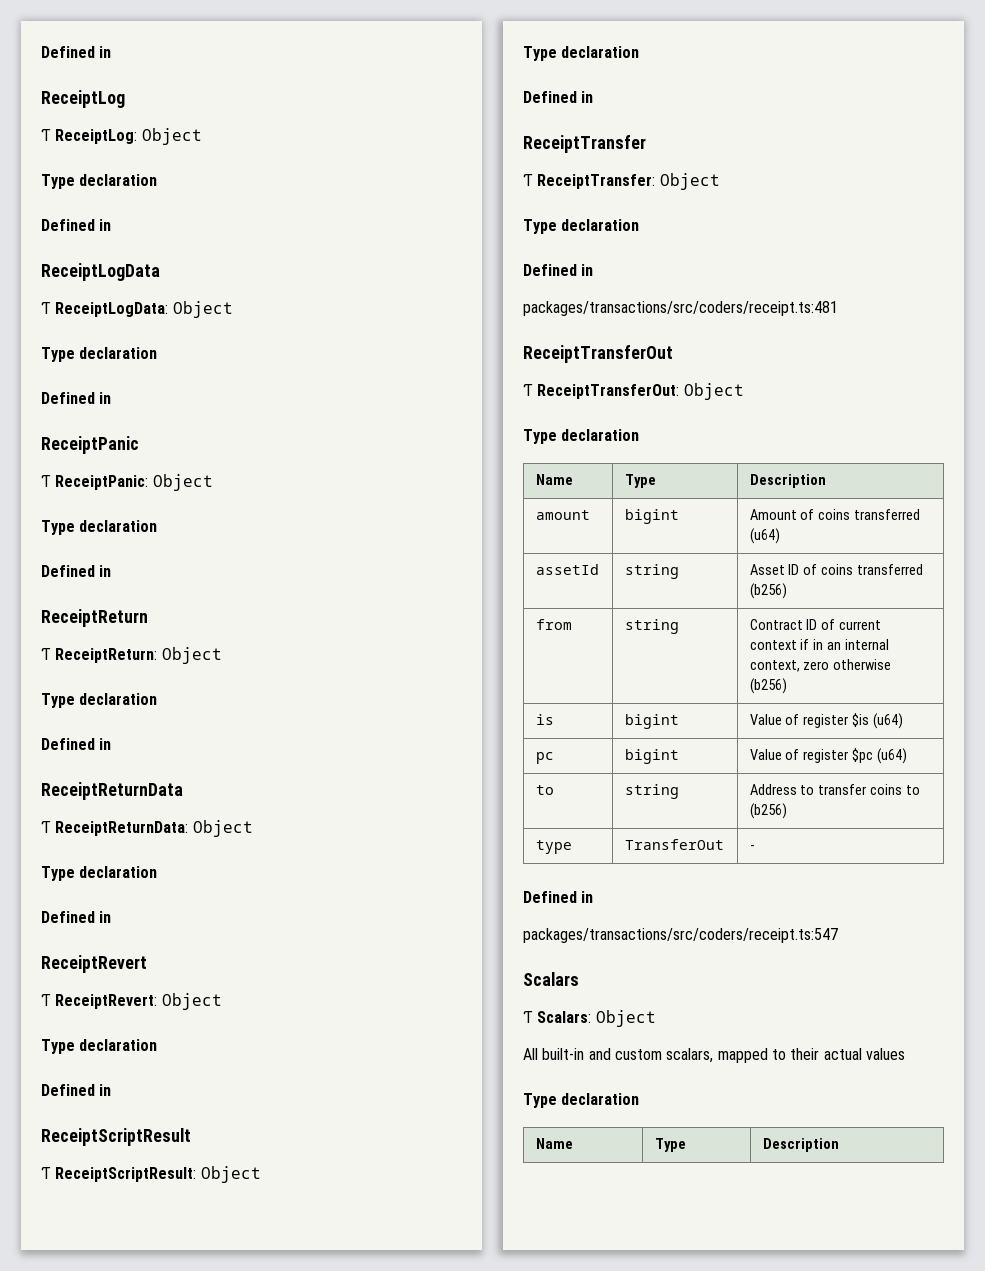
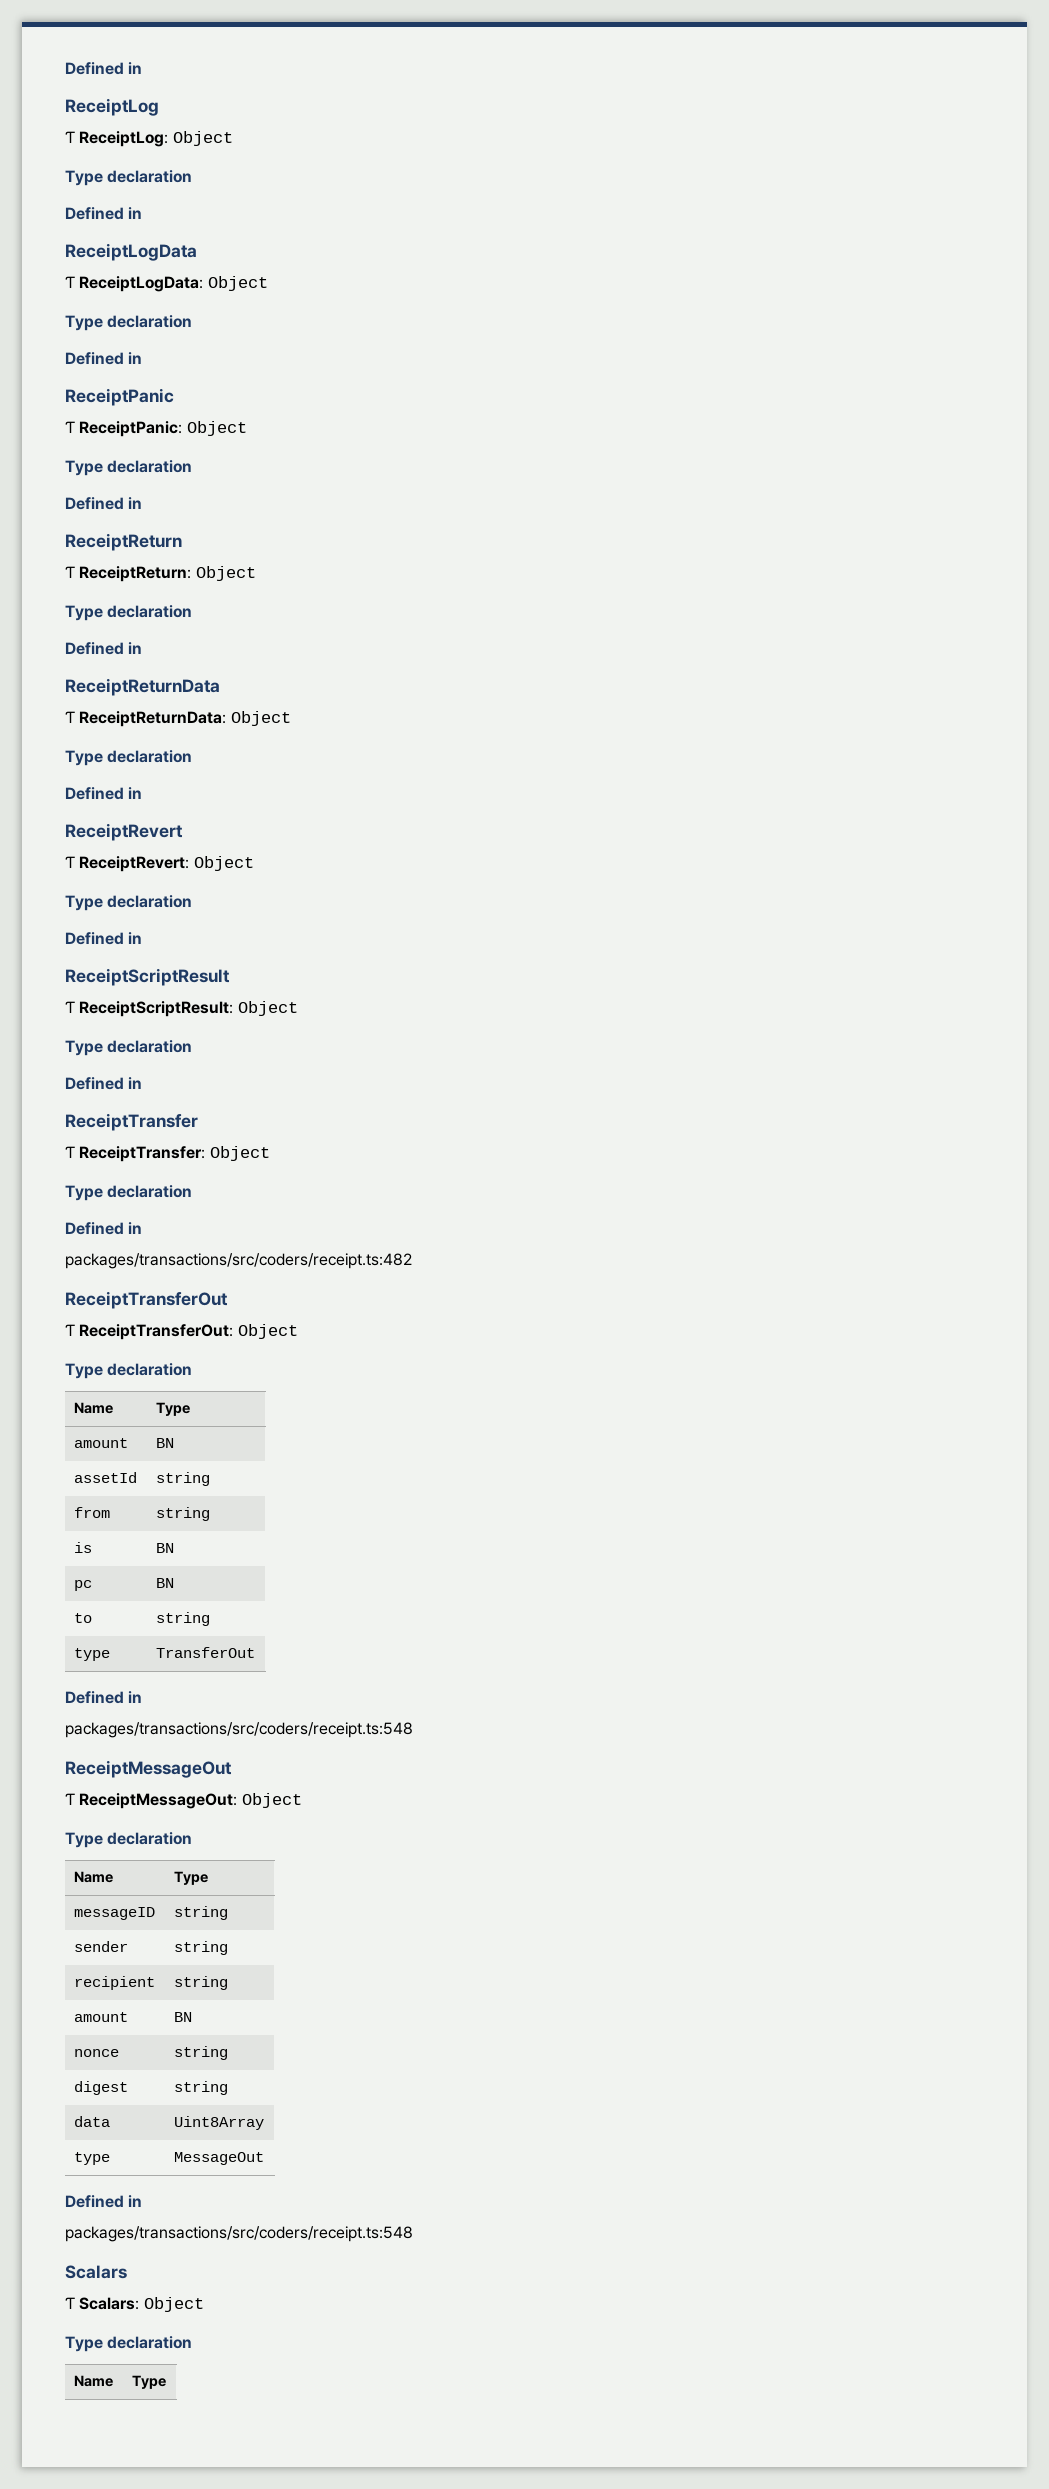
- packages/transactions/src/coders/receipt.ts:481
+ packages/transactions/src/coders/receipt.ts:482
  Ƭ ReceiptTransferOut: Object
  Type declaration
- Name | Type | Description
- amount | bigint | Amount of coins transferred (u64)
- assetId | string | Asset ID of coins transferred (b256)
- from | string | Contract ID of current context if in an internal context, zero otherwise (b256)
- is | bigint | Value of register $is (u64)
- pc | bigint | Value of register $pc (u64)
- to | string | Address to transfer coins to (b256)
+ Name | Type
+ amount | BN
+ assetId | string
+ from | string
+ is | BN
+ pc | BN
+ to | string
- type | TransferOut | -
+ type | TransferOut
  Defined in
- packages/transactions/src/coders/receipt.ts:547
+ packages/transactions/src/coders/receipt.ts:548
+ ReceiptMessageOut
+ Ƭ ReceiptMessageOut: Object
+ Type declaration
+ Name | Type
+ messageID | string
+ sender | string
+ recipient | string
+ amount | BN
+ nonce | string
+ digest | string
+ data | Uint8Array
+ type | MessageOut
+ Defined in
+ packages/transactions/src/coders/receipt.ts:548
  Scalars
  Ƭ Scalars: Object
- All built-in and custom scalars, mapped to their actual values
  Type declaration
- Name | Type | Description
+ Name | Type

